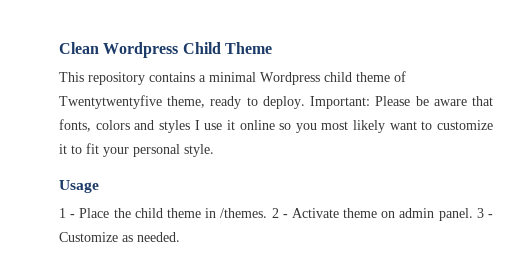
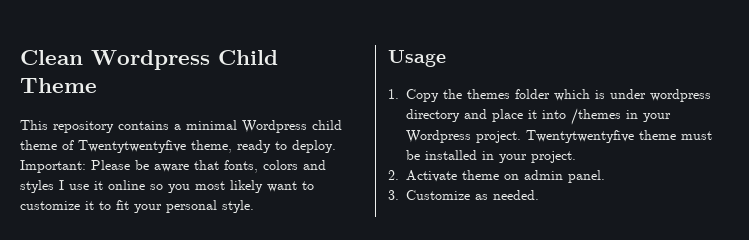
- 1 - Place the child theme in /themes. 2 - Activate theme on admin panel. 3 - Customize as needed.
+ 1. Copy the themes folder which is under wordpress directory and place it into /themes in your Wordpress project. Twentytwentyfive theme must be installed in your project.
+ 2. Activate theme on admin panel.
+ 3. Customize as needed.

